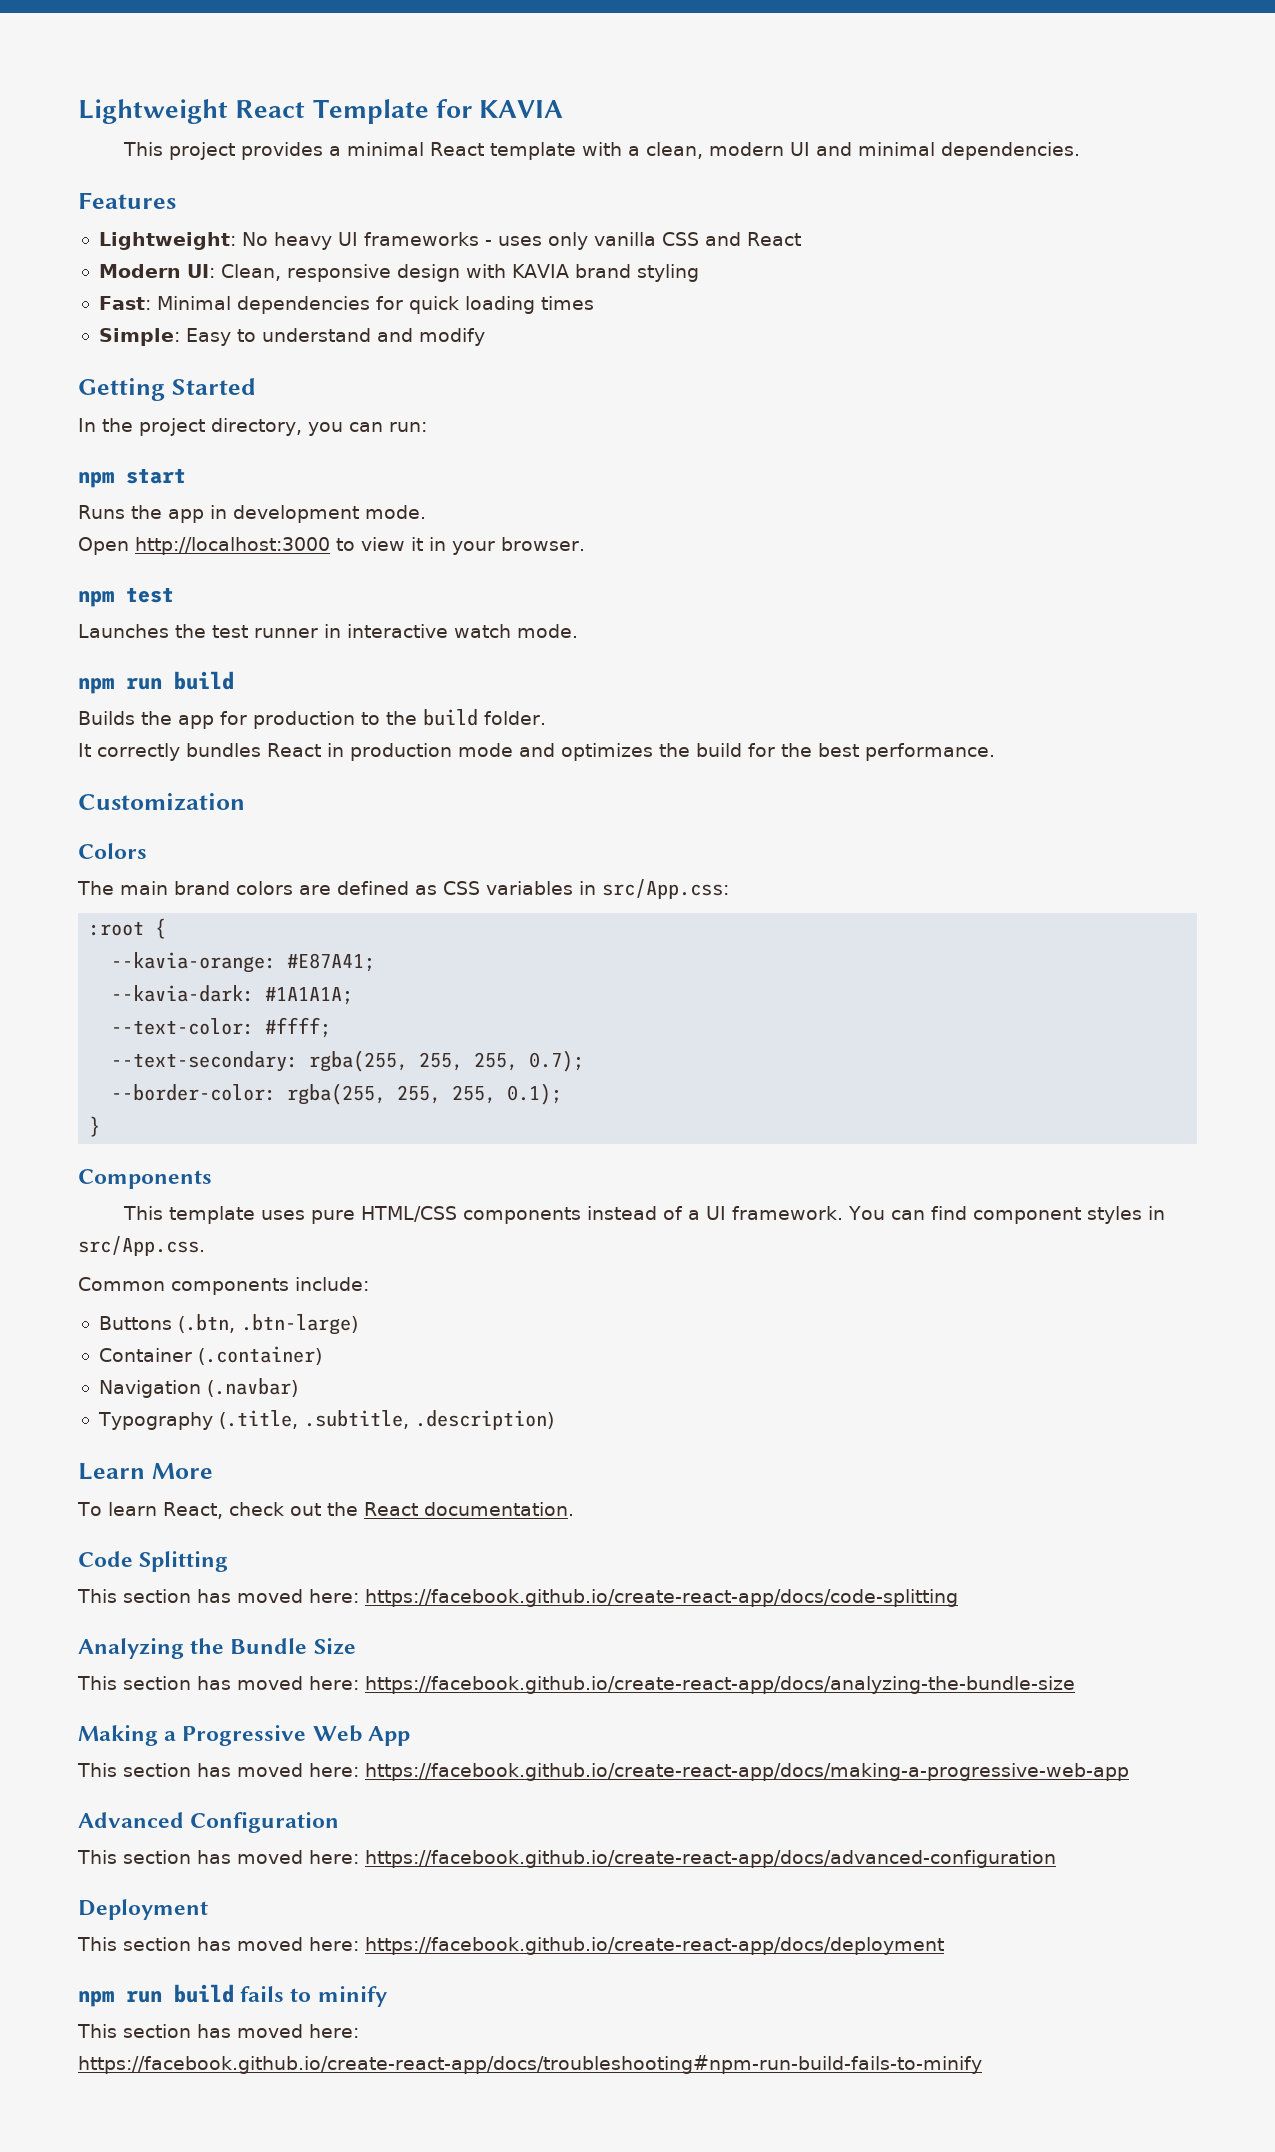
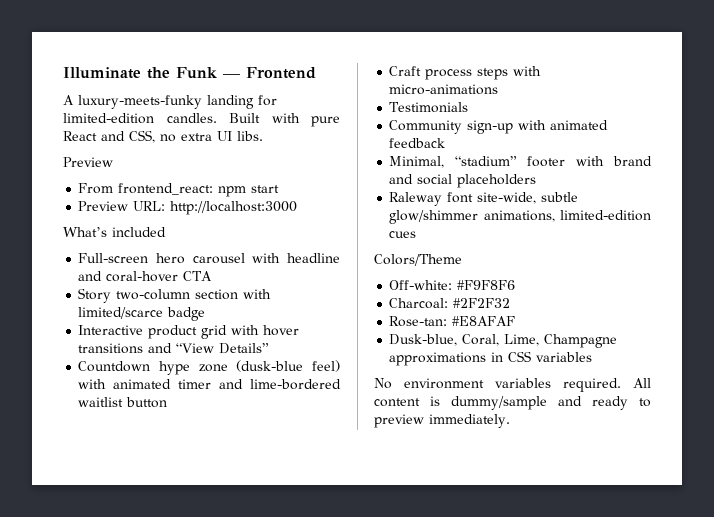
- Lightweight React Template for KAVIA
- This project provides a minimal React template with a clean, modern UI and minimal dependencies.
- Features
- Lightweight: No heavy UI frameworks - uses only vanilla CSS and React
- Modern UI: Clean, responsive design with KAVIA brand styling
- Fast: Minimal dependencies for quick loading times
- Simple: Easy to understand and modify
- Getting Started
- In the project directory, you can run:
- npm start
- Runs the app in development mode.
- Open http://localhost:3000 to view it in your browser.
- npm test
- Launches the test runner in interactive watch mode.
- npm run build
- Builds the app for production to the build folder.
- It correctly bundles React in production mode and optimizes the build for the best performance.
- Customization
- Colors
- The main brand colors are defined as CSS variables in src/App.css:
- :root {
- --kavia-orange: #E87A41;
- --kavia-dark: #1A1A1A;
- --text-color: #ffff;
- --text-secondary: rgba(255, 255, 255, 0.7);
- --border-color: rgba(255, 255, 255, 0.1);
- }
- Components
- This template uses pure HTML/CSS components instead of a UI framework. You can find component styles in src/App.css.
- Common components include:
- Buttons (.btn, .btn-large)
- Container (.container)
- Navigation (.navbar)
- Typography (.title, .subtitle, .description)
- Learn More
- To learn React, check out the React documentation.
- Code Splitting
- This section has moved here: https://facebook.github.io/create-react-app/docs/code-splitting
- Analyzing the Bundle Size
- This section has moved here: https://facebook.github.io/create-react-app/docs/analyzing-the-bundle-size
- Making a Progressive Web App
- This section has moved here: https://facebook.github.io/create-react-app/docs/making-a-progressive-web-app
- Advanced Configuration
- This section has moved here: https://facebook.github.io/create-react-app/docs/advanced-configuration
- Deployment
- This section has moved here: https://facebook.github.io/create-react-app/docs/deployment
- npm run build fails to minify
- This section has moved here: https://facebook.github.io/create-react-app/docs/troubleshooting#npm-run-build-fails-to-minify
+ Illuminate the Funk — Frontend
+ A luxury-meets-funky landing for limited-edition candles. Built with pure React and CSS, no extra UI libs.
+ Preview
+ From frontend_react: npm start
+ Preview URL: http://localhost:3000
+ What’s included
+ Full-screen hero carousel with headline and coral-hover CTA
+ Story two-column section with limited/scarce badge
+ Interactive product grid with hover transitions and “View Details”
+ Countdown hype zone (dusk-blue feel) with animated timer and lime-bordered waitlist button
+ Craft process steps with micro-animations
+ Testimonials
+ Community sign-up with animated feedback
+ Minimal, “stadium” footer with brand and social placeholders
+ Raleway font site-wide, subtle glow/shimmer animations, limited-edition cues
+ Colors/Theme
+ Off-white: #F9F8F6
+ Charcoal: #2F2F32
+ Rose-tan: #E8AFAF
+ Dusk-blue, Coral, Lime, Champagne approximations in CSS variables
+ No environment variables required. All content is dummy/sample and ready to preview immediately.

